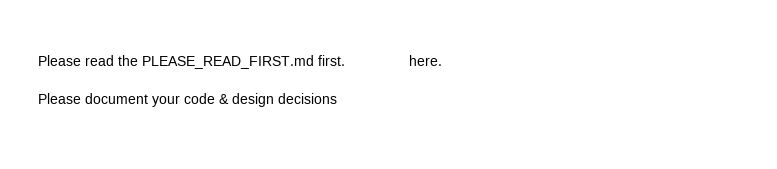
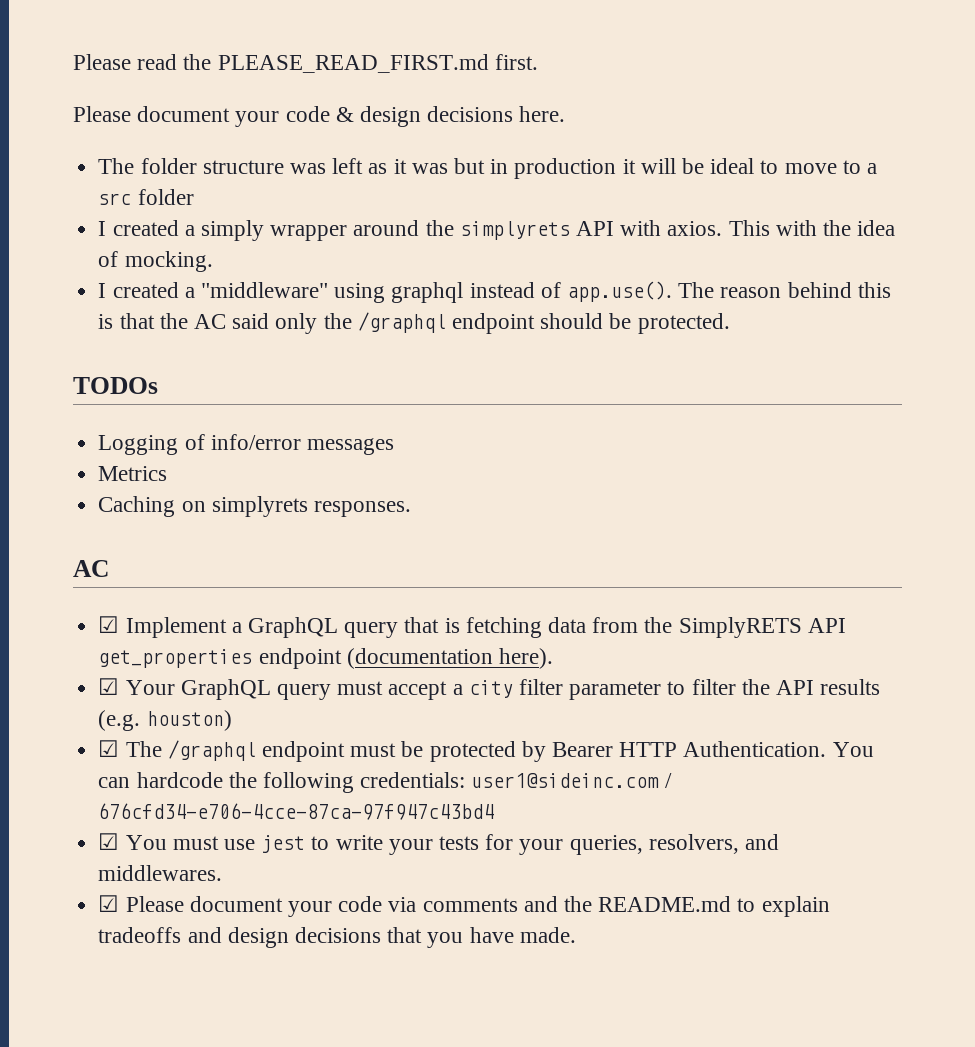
+ The folder structure was left as it was but in production it will be ideal to move to a src folder
+ I created a simply wrapper around the simplyrets API with axios. This with the idea of mocking.
+ I created a "middleware" using graphql instead of app.use(). The reason behind this is that the AC said only the /graphql endpoint should be protected.
+ TODOs
+ Logging of info/error messages
+ Metrics
+ Caching on simplyrets responses.
+ AC
+ ☑ Implement a GraphQL query that is fetching data from the SimplyRETS API get_properties endpoint (documentation here).
+ ☑ Your GraphQL query must accept a city filter parameter to filter the API results (e.g. houston)
+ ☑ The /graphql endpoint must be protected by Bearer HTTP Authentication. You can hardcode the following credentials: user1@sideinc.com / 676cfd34-e706-4cce-87ca-97f947c43bd4
+ ☑ You must use jest to write your tests for your queries, resolvers, and middlewares.
+ ☑ Please document your code via comments and the README.md to explain tradeoffs and design decisions that you have made.

